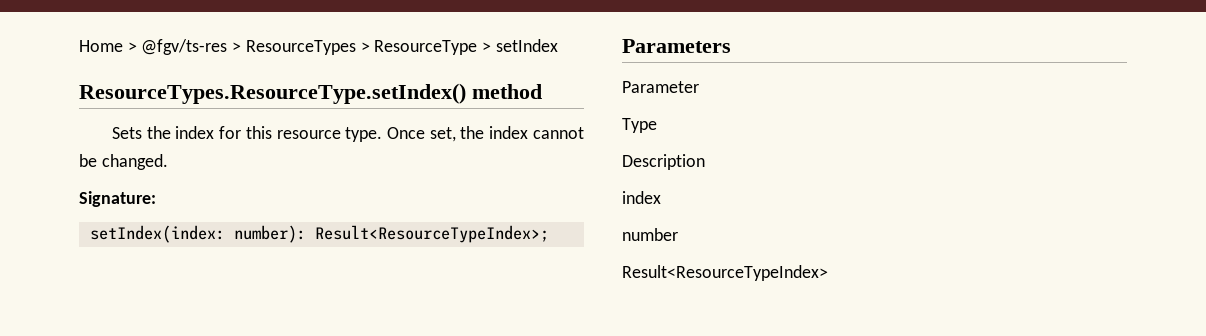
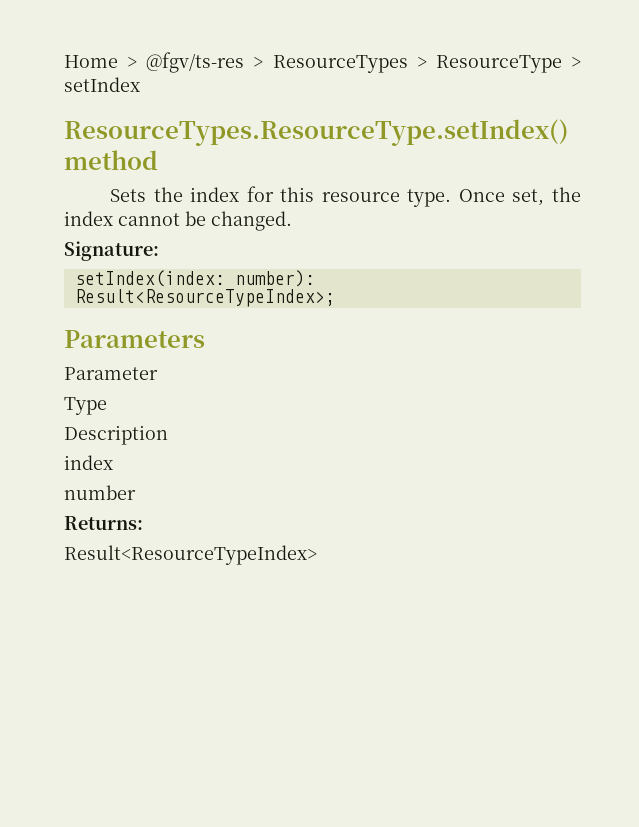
+ Returns:

